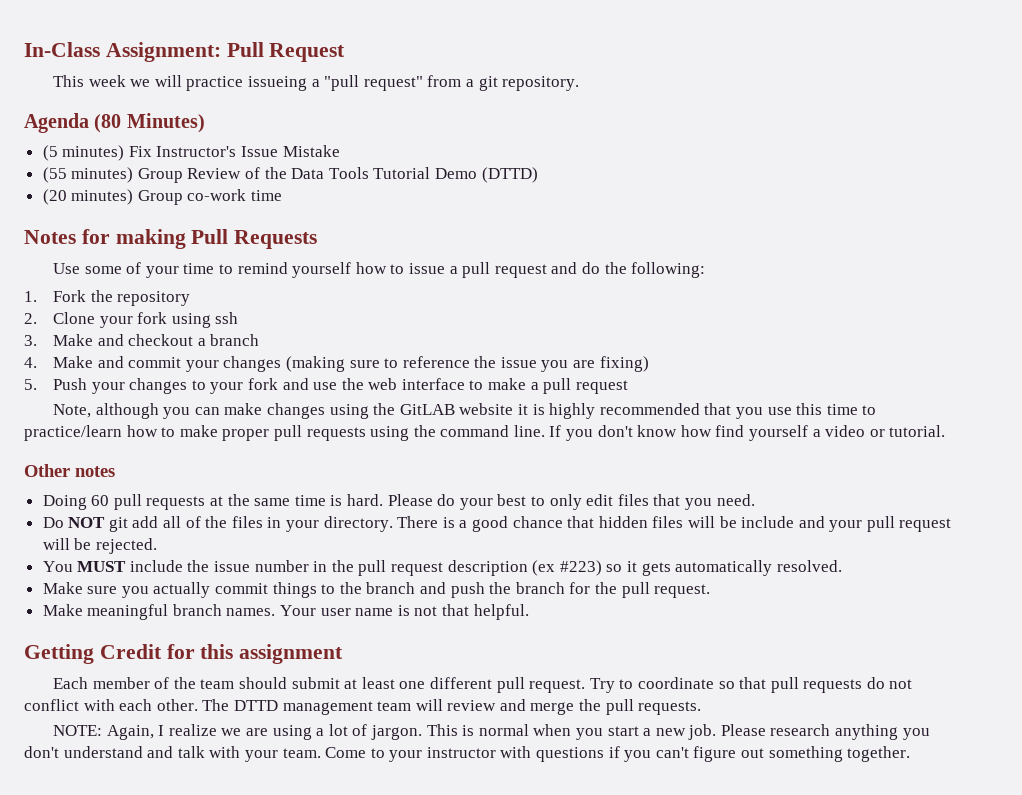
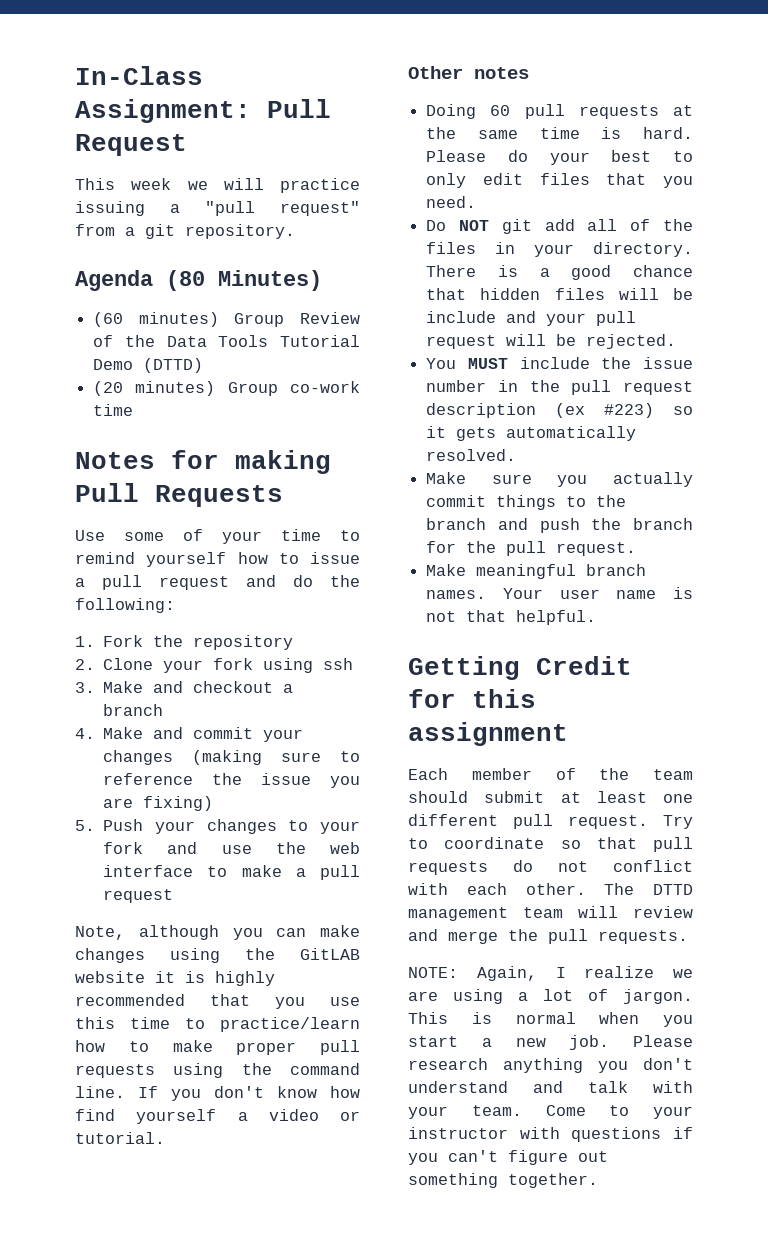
- This week we will practice issueing a "pull request" from a git repository.
+ This week we will practice issuing a "pull request" from a git repository.
- (5 minutes) Fix Instructor's Issue Mistake
- (55 minutes) Group Review of the Data Tools Tutorial Demo (DTTD)
+ (60 minutes) Group Review of the Data Tools Tutorial Demo (DTTD)

